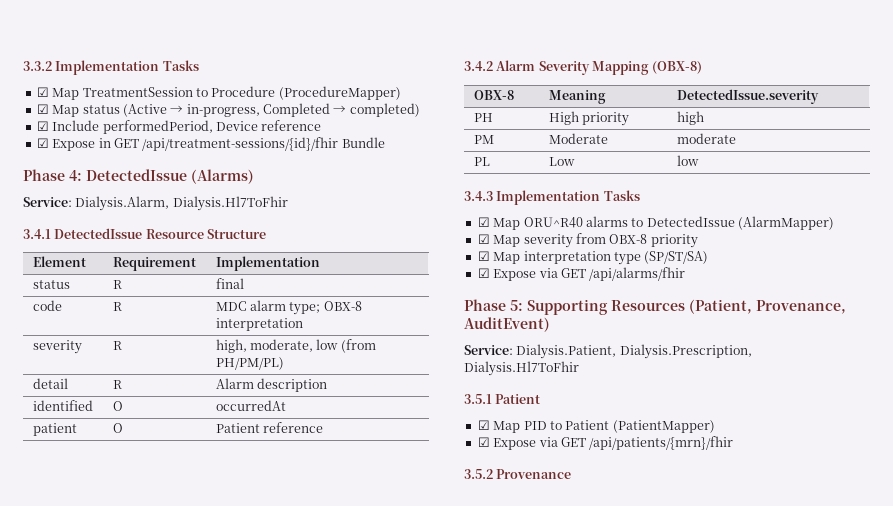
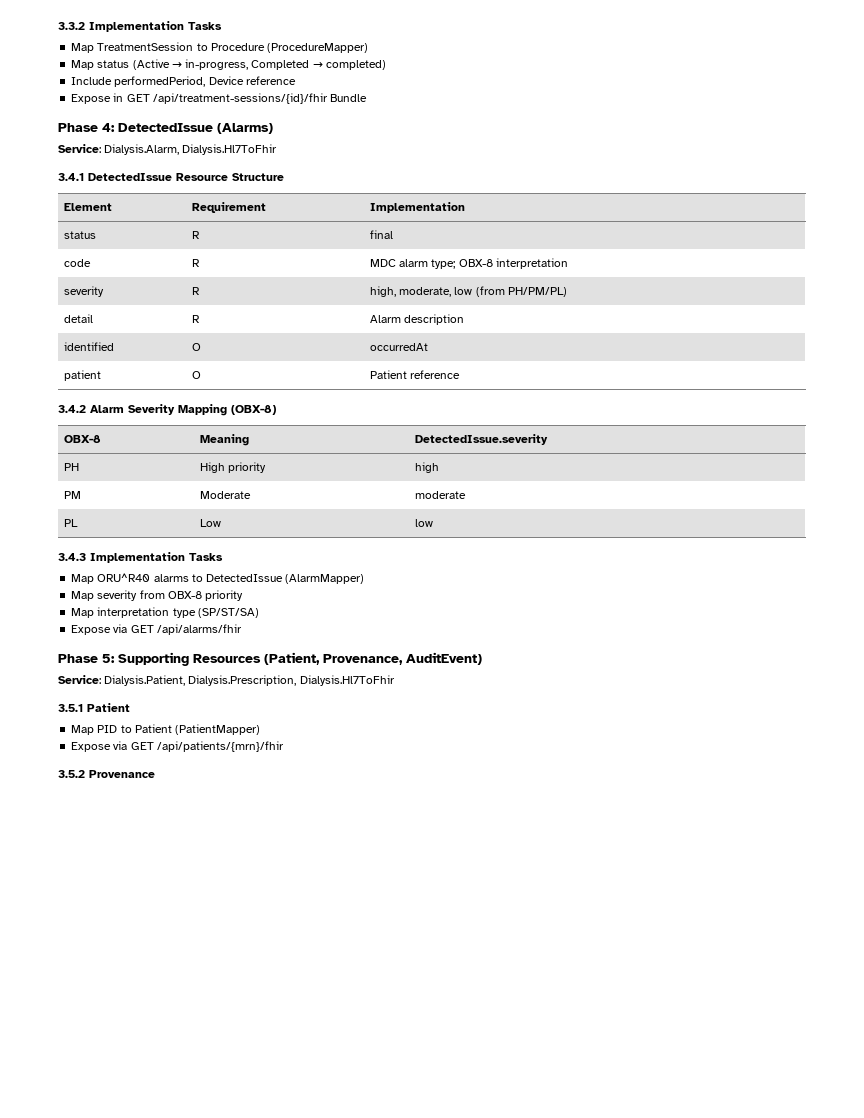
- ☑ Map TreatmentSession to Procedure (ProcedureMapper)
+ Map TreatmentSession to Procedure (ProcedureMapper)
- ☑ Map status (Active → in-progress, Completed → completed)
+ Map status (Active → in-progress, Completed → completed)
- ☑ Include performedPeriod, Device reference
+ Include performedPeriod, Device reference
- ☑ Expose in GET /api/treatment-sessions/{id}/fhir Bundle
+ Expose in GET /api/treatment-sessions/{id}/fhir Bundle
- ☑ Map ORU^R40 alarms to DetectedIssue (AlarmMapper)
+ Map ORU^R40 alarms to DetectedIssue (AlarmMapper)
- ☑ Map severity from OBX-8 priority
+ Map severity from OBX-8 priority
- ☑ Map interpretation type (SP/ST/SA)
+ Map interpretation type (SP/ST/SA)
- ☑ Expose via GET /api/alarms/fhir
+ Expose via GET /api/alarms/fhir
- ☑ Map PID to Patient (PatientMapper)
+ Map PID to Patient (PatientMapper)
- ☑ Expose via GET /api/patients/{mrn}/fhir
+ Expose via GET /api/patients/{mrn}/fhir

